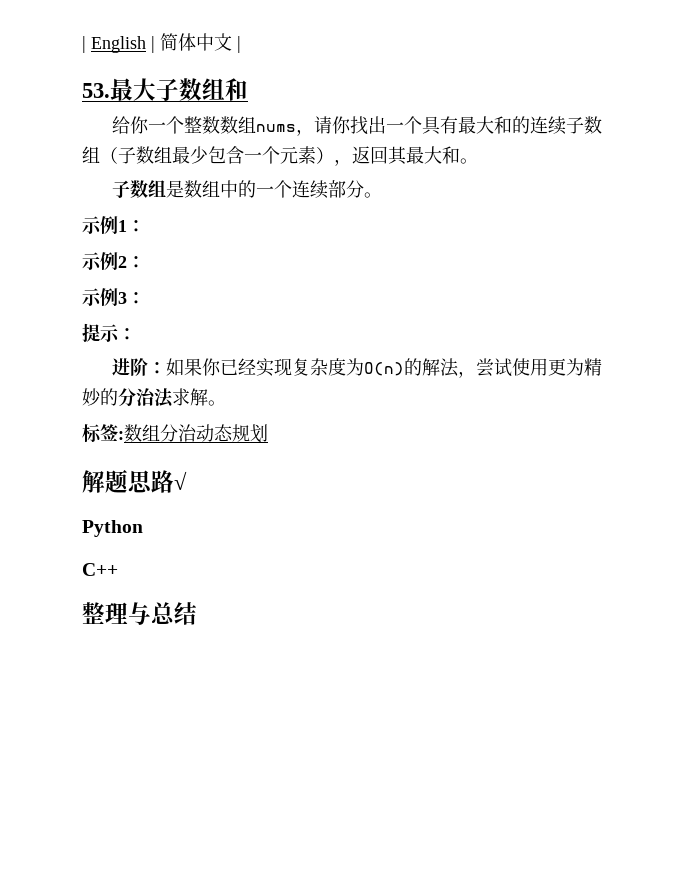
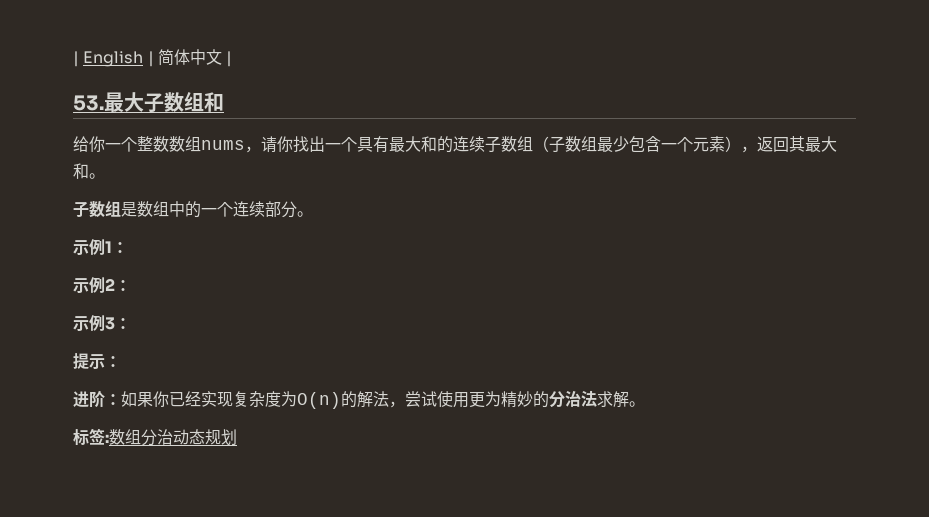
- 解题思路√
- Python
- C++
- 整理与总结

